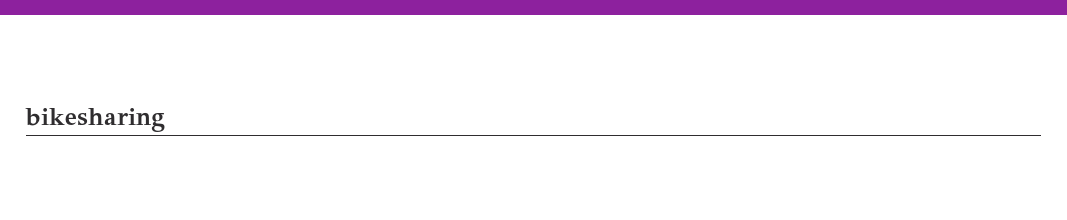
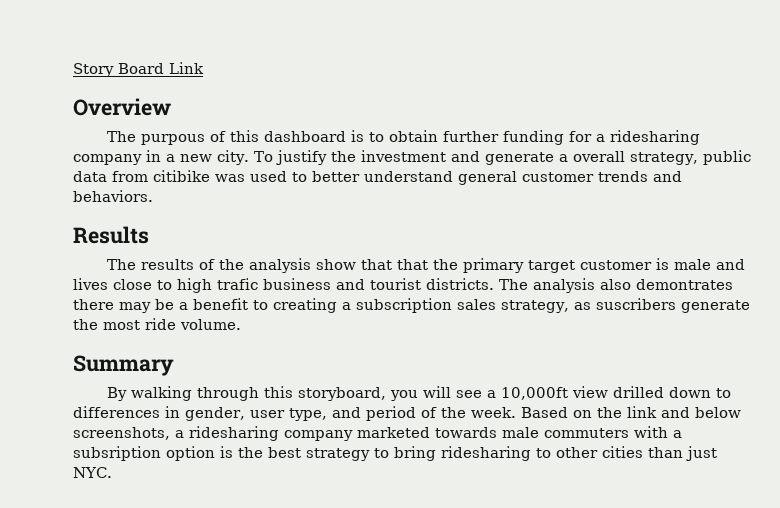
- bikesharing
+ Story Board Link
+ Overview
+ The purpous of this dashboard is to obtain further funding for a ridesharing company in a new city. To justify the investment and generate a overall strategy, public data from citibike was used to better understand general customer trends and behaviors.
+ Results
+ The results of the analysis show that that the primary target customer is male and lives close to high trafic business and tourist districts. The analysis also demontrates there may be a benefit to creating a subscription sales strategy, as suscribers generate the most ride volume.
+ Summary
+ By walking through this storyboard, you will see a 10,000ft view drilled down to differences in gender, user type, and period of the week. Based on the link and below screenshots, a ridesharing company marketed towards male commuters with a subsription option is the best strategy to bring ridesharing to other cities than just NYC.

